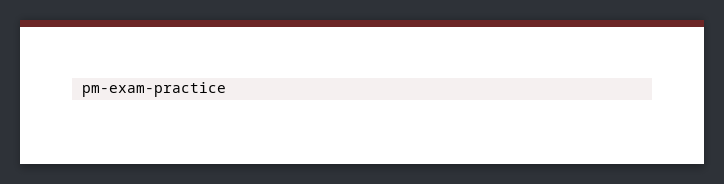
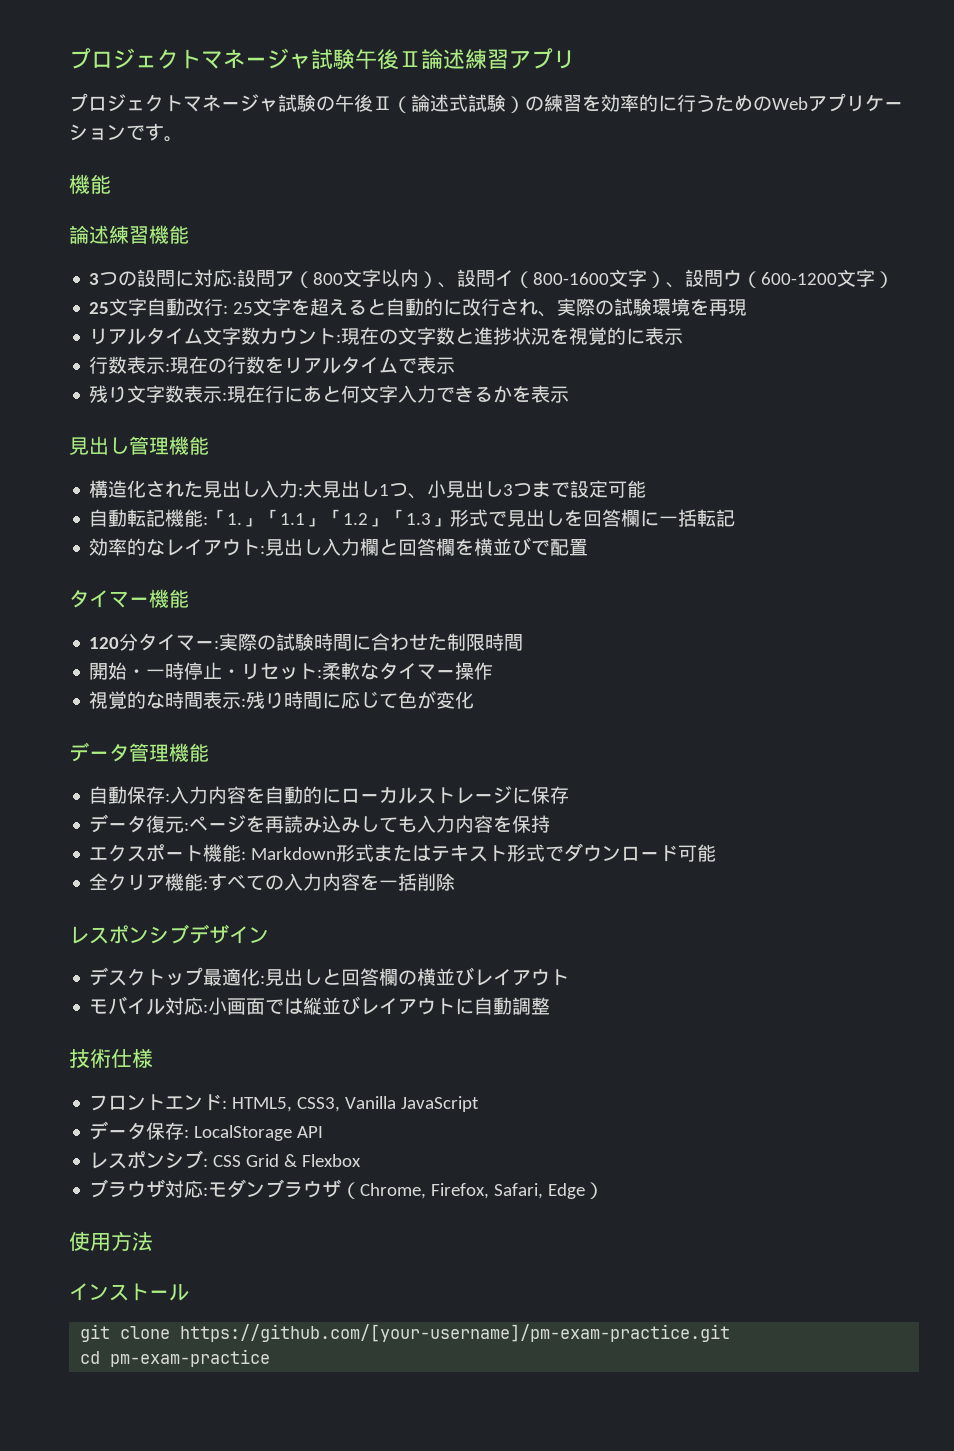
- pm-exam-practice
+ プロジェクトマネージャ試験午後Ⅱ論述練習アプリ
+ プロジェクトマネージャ試験の午後Ⅱ（論述式試験）の練習を効率的に行うためのWebアプリケーションです。
+ 機能
+ 論述練習機能
+ 3つの設問に対応:設問ア（800文字以内）、設問イ（800-1600文字）、設問ウ（600-1200文字）
+ 25文字自動改行: 25文字を超えると自動的に改行され、実際の試験環境を再現
+ リアルタイム文字数カウント:現在の文字数と進捗状況を視覚的に表示
+ 行数表示:現在の行数をリアルタイムで表示
+ 残り文字数表示:現在行にあと何文字入力できるかを表示
+ 見出し管理機能
+ 構造化された見出し入力:大見出し1つ、小見出し3つまで設定可能
+ 自動転記機能:「1.」「1.1」「1.2」「1.3」形式で見出しを回答欄に一括転記
+ 効率的なレイアウト:見出し入力欄と回答欄を横並びで配置
+ タイマー機能
+ 120分タイマー:実際の試験時間に合わせた制限時間
+ 開始・一時停止・リセット:柔軟なタイマー操作
+ 視覚的な時間表示:残り時間に応じて色が変化
+ データ管理機能
+ 自動保存:入力内容を自動的にローカルストレージに保存
+ データ復元:ページを再読み込みしても入力内容を保持
+ エクスポート機能: Markdown形式またはテキスト形式でダウンロード可能
+ 全クリア機能:すべての入力内容を一括削除
+ レスポンシブデザイン
+ デスクトップ最適化:見出しと回答欄の横並びレイアウト
+ モバイル対応:小画面では縦並びレイアウトに自動調整
+ 技術仕様
+ フロントエンド: HTML5, CSS3, Vanilla JavaScript
+ データ保存: LocalStorage API
+ レスポンシブ: CSS Grid & Flexbox
+ ブラウザ対応:モダンブラウザ（Chrome, Firefox, Safari, Edge）
+ 使用方法
+ インストール
+ git clone https://github.com/[your-username]/pm-exam-practice.git
+ cd pm-exam-practice

